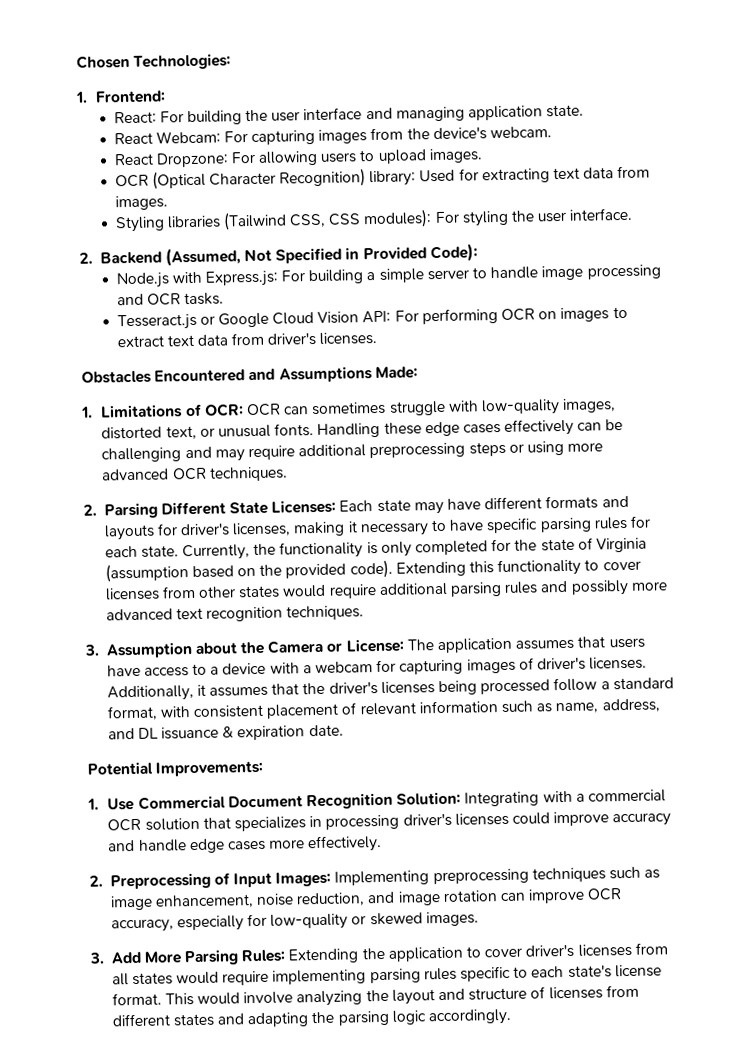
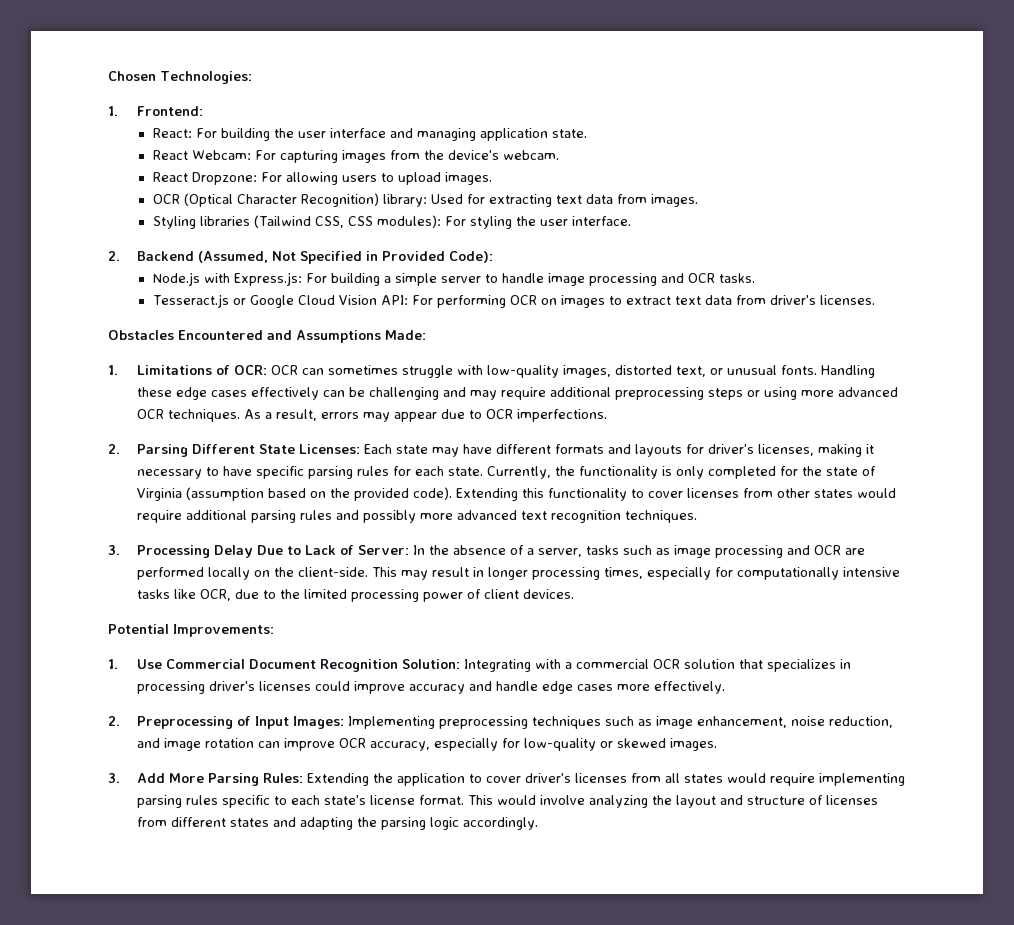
+ As a result, errors may appear due to OCR imperfections.
- 3. Assumption about the Camera or License: The application assumes that users have access to a device with a webcam for capturing images of driver's licenses. Additionally, it assumes that the driver's licenses being processed follow a standard format, with consistent placement of relevant information such as name, address, and DL issuance & expiration date.
+ 3. Processing Delay Due to Lack of Server: In the absence of a server, tasks such as image processing and OCR are performed locally on the client-side. This may result in longer processing times, especially for computationally intensive tasks like OCR, due to the limited processing power of client devices.

